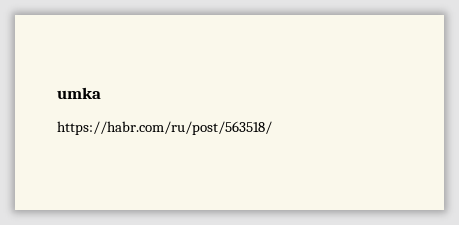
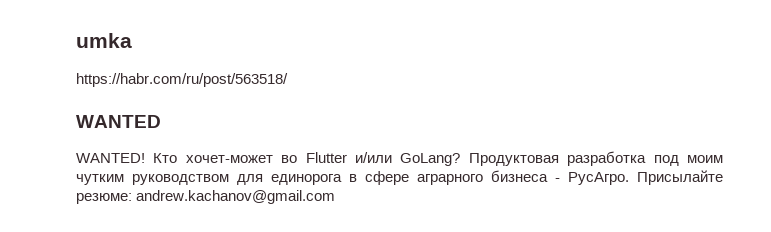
+ WANTED
+ WANTED! Кто хочет-может во Flutter и/или GoLang? Продуктовая разработка под моим чутким руководством для единорога в сфере аграрного бизнеса - РусАгро. Присылайте резюме: andrew.kachanov@gmail.com

